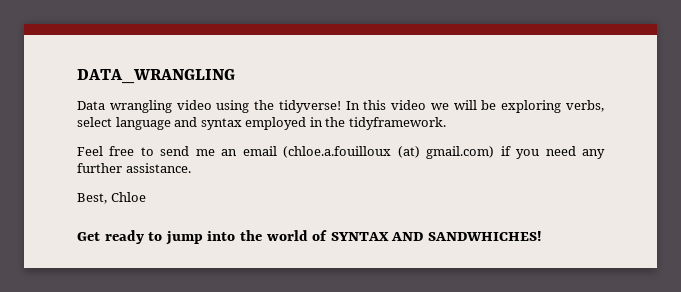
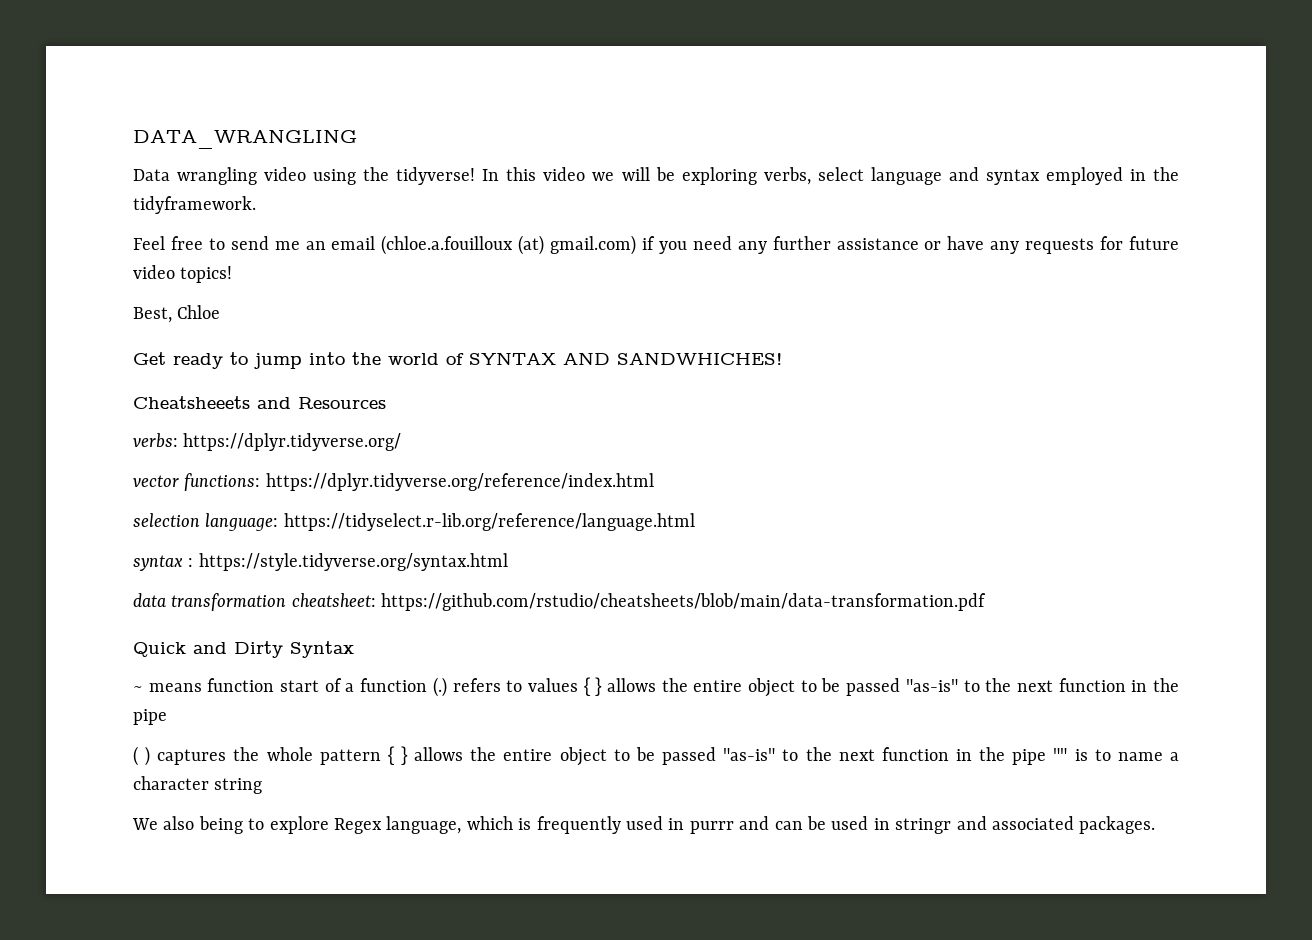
- Feel free to send me an email (chloe.a.fouilloux (at) gmail.com) if you need any further assistance.
+ Feel free to send me an email (chloe.a.fouilloux (at) gmail.com) if you need any further assistance or have any requests for future video topics!
+ Cheatsheeets and Resources
+ verbs: https://dplyr.tidyverse.org/
+ vector functions: https://dplyr.tidyverse.org/reference/index.html
+ selection language: https://tidyselect.r-lib.org/reference/language.html
+ syntax : https://style.tidyverse.org/syntax.html
+ data transformation cheatsheet: https://github.com/rstudio/cheatsheets/blob/main/data-transformation.pdf
+ Quick and Dirty Syntax
+ ~ means function start of a function (.) refers to values { } allows the entire object to be passed "as-is" to the next function in the pipe
+ ( ) captures the whole pattern { } allows the entire object to be passed "as-is" to the next function in the pipe "" is to name a character string
+ We also being to explore Regex language, which is frequently used in purrr and can be used in stringr and associated packages.

